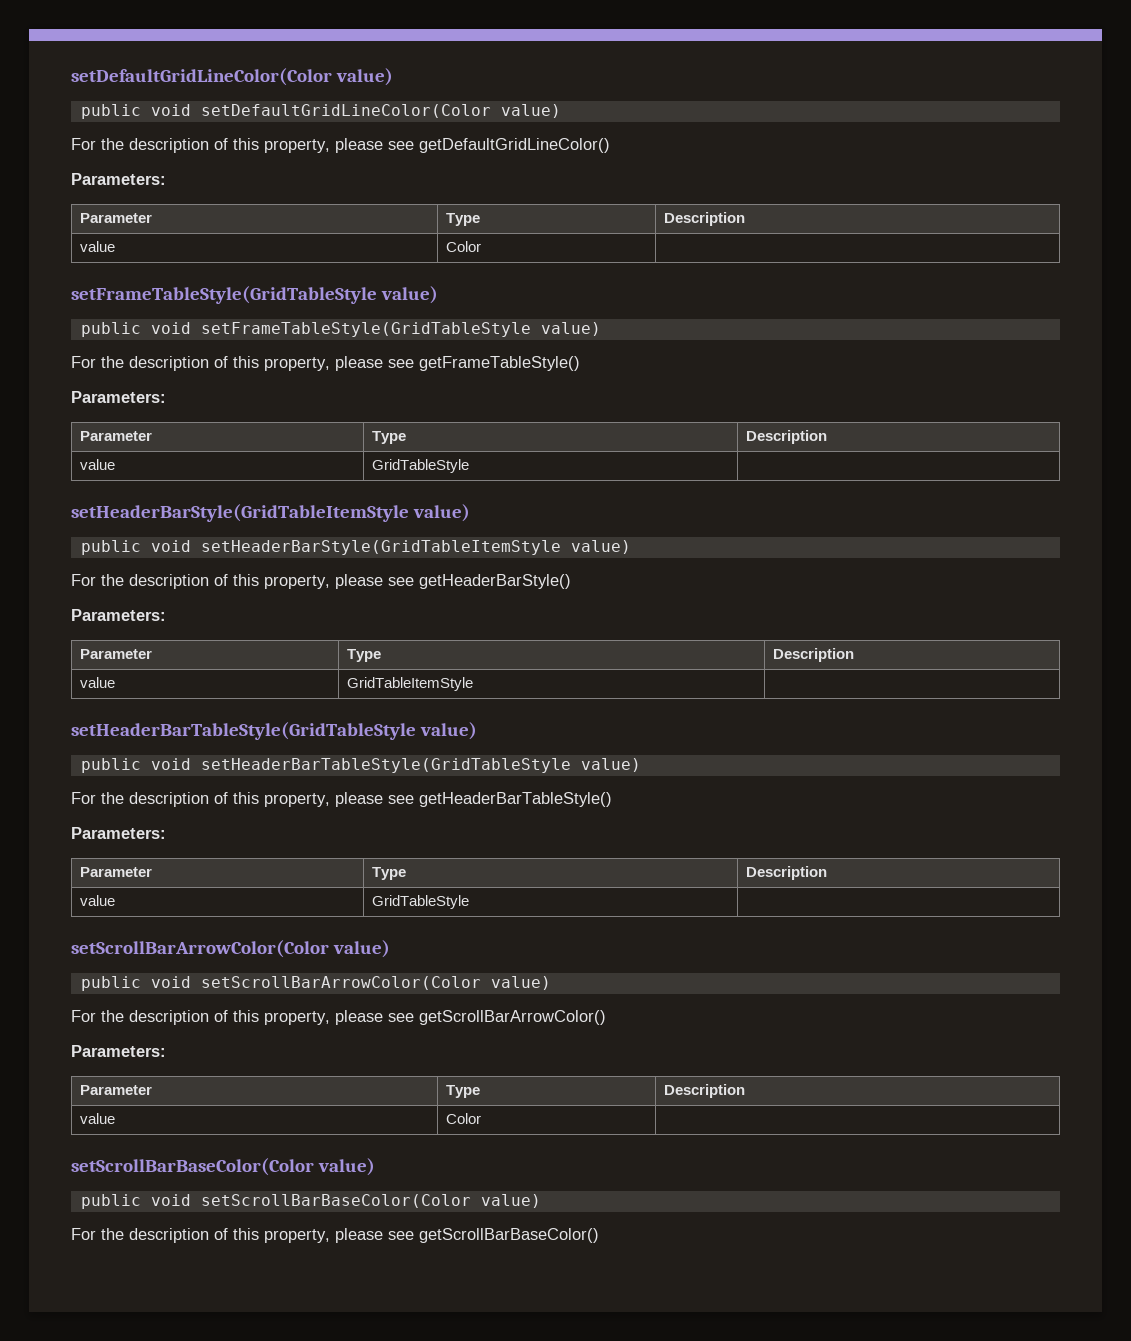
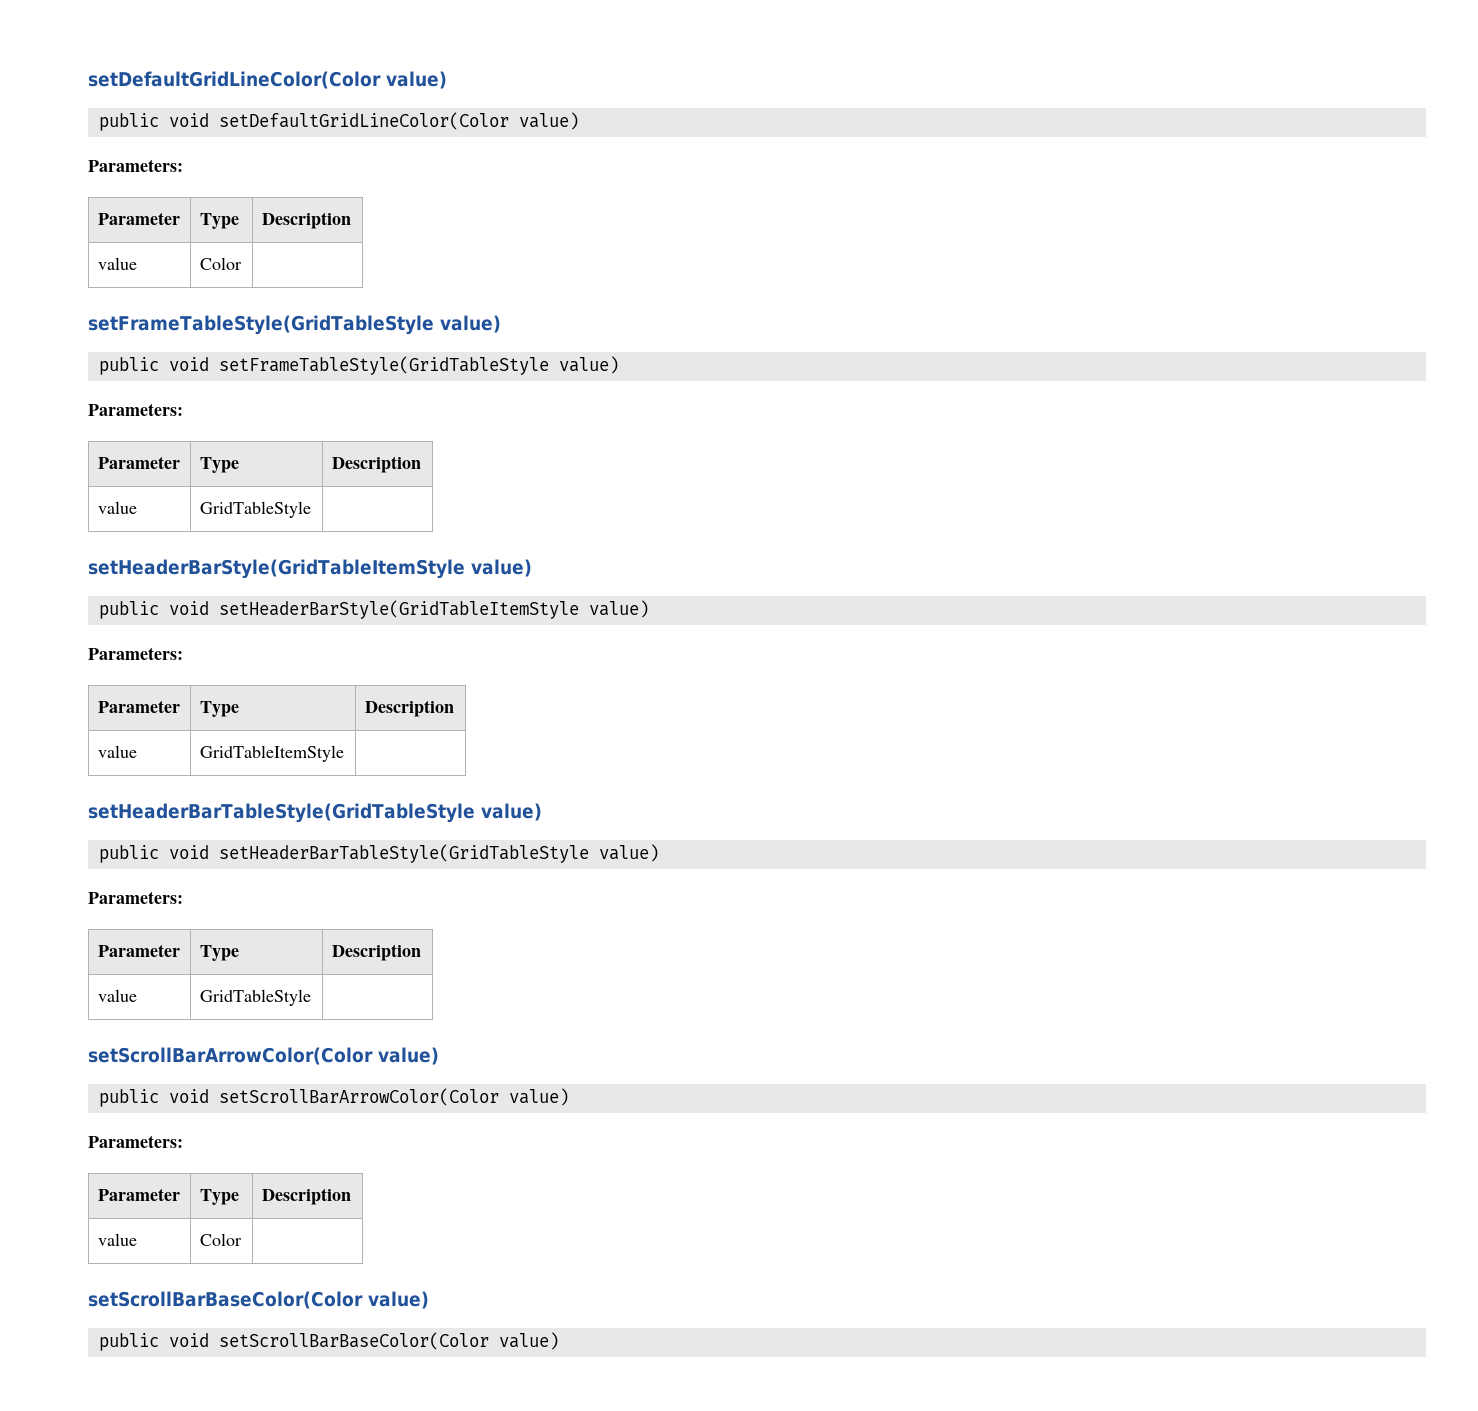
- For the description of this property, please see getDefaultGridLineColor()
- For the description of this property, please see getFrameTableStyle()
- For the description of this property, please see getHeaderBarStyle()
- For the description of this property, please see getHeaderBarTableStyle()
- For the description of this property, please see getScrollBarArrowColor()
- For the description of this property, please see getScrollBarBaseColor()

